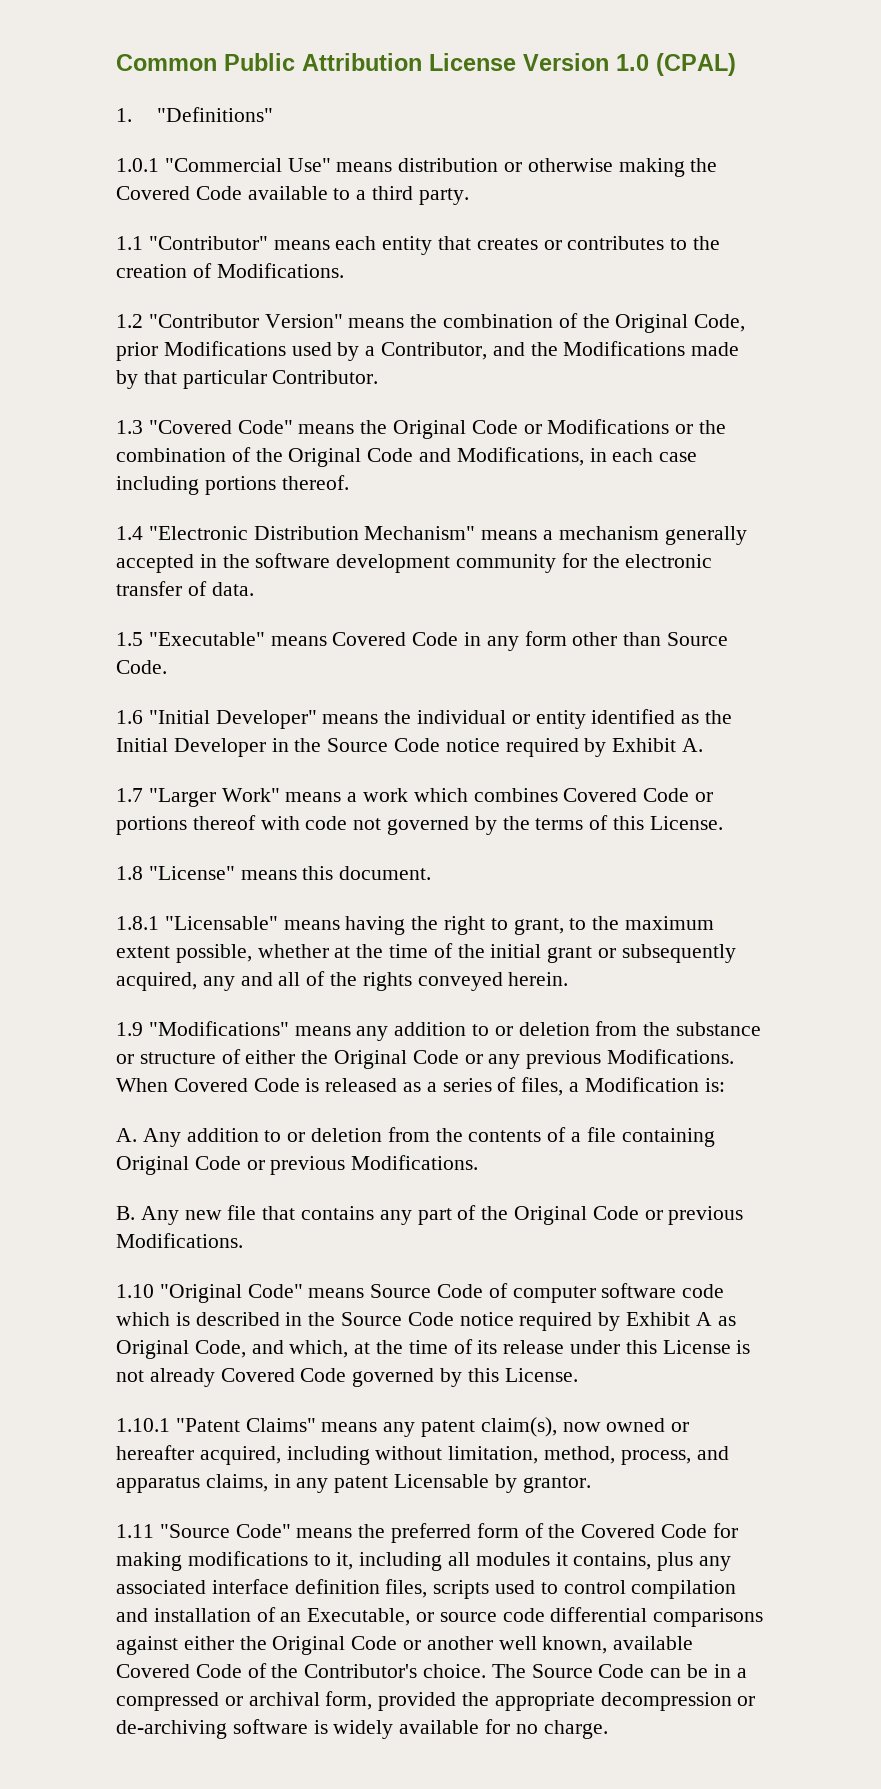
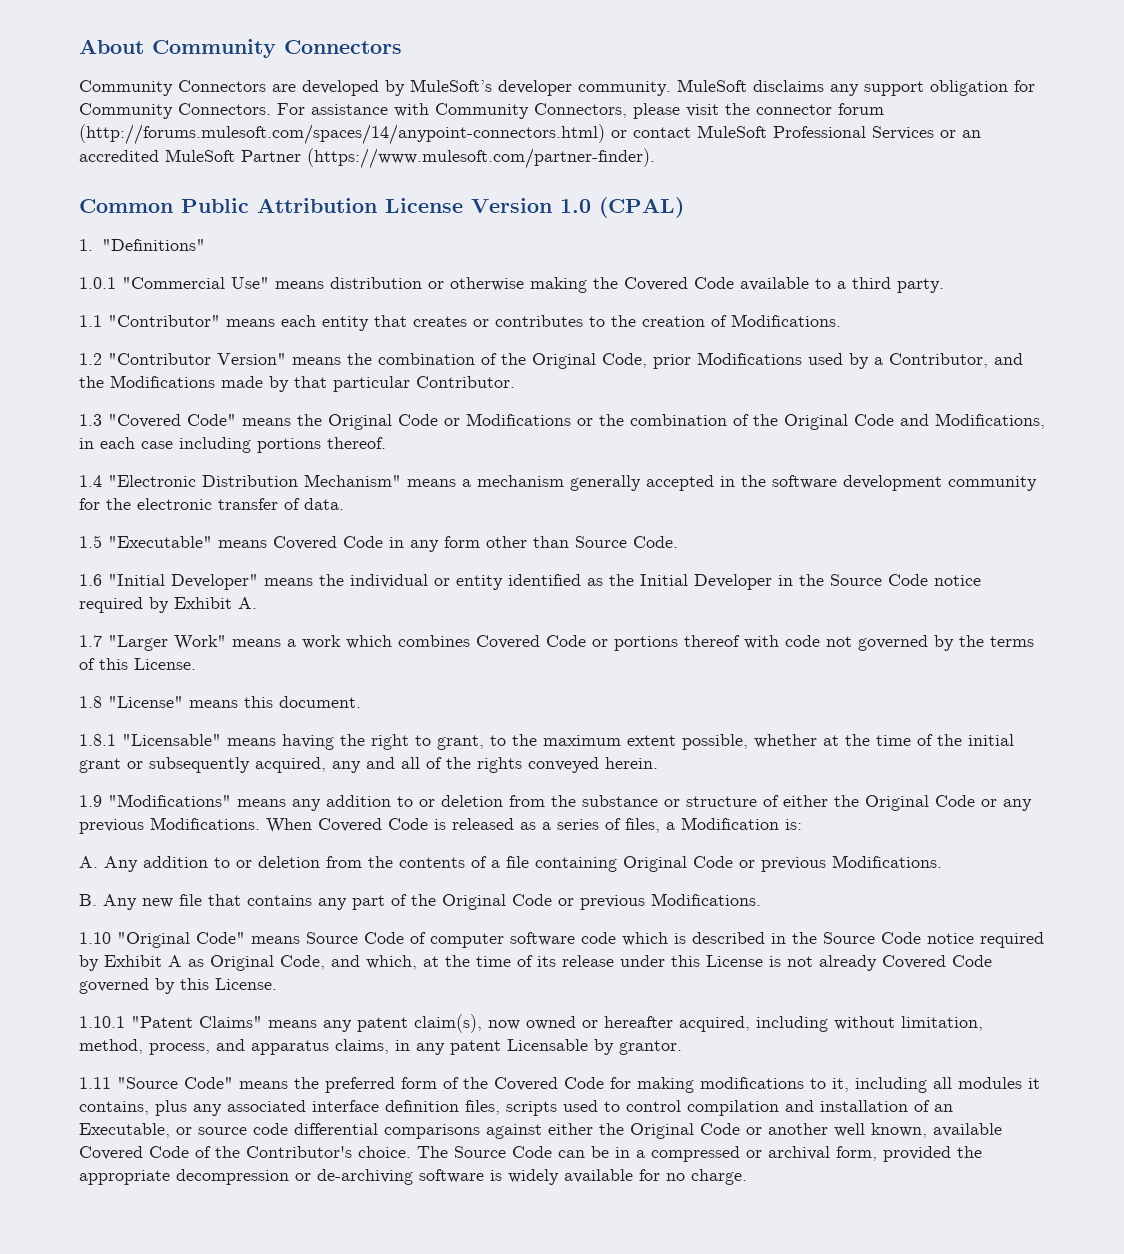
+ About Community Connectors
+ Community Connectors are developed by MuleSoft’s developer community. MuleSoft disclaims any support obligation for Community Connectors. For assistance with Community Connectors, please visit the connector forum (http://forums.mulesoft.com/spaces/14/anypoint-connectors.html) or contact MuleSoft Professional Services or an accredited MuleSoft Partner (https://www.mulesoft.com/partner-finder).

